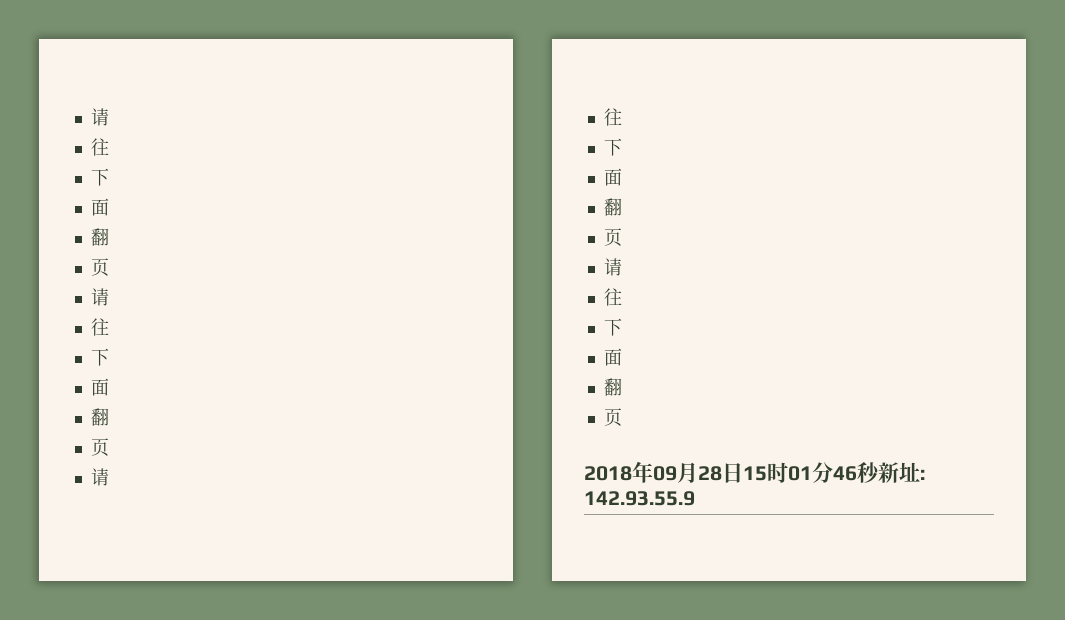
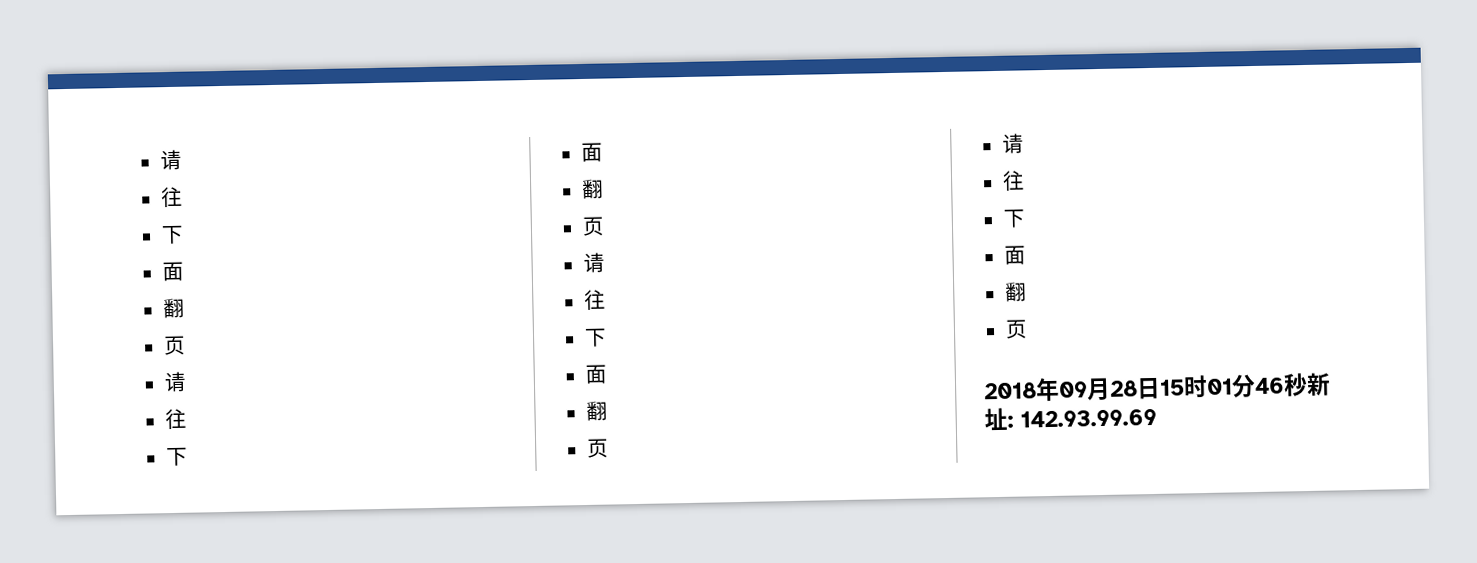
- 2018年09月28日15时01分46秒新址: 142.93.55.9
+ 2018年09月28日15时01分46秒新址: 142.93.99.69

